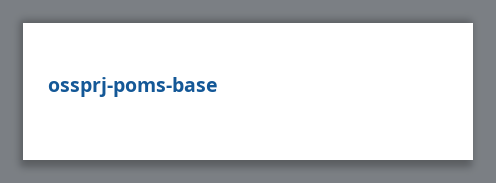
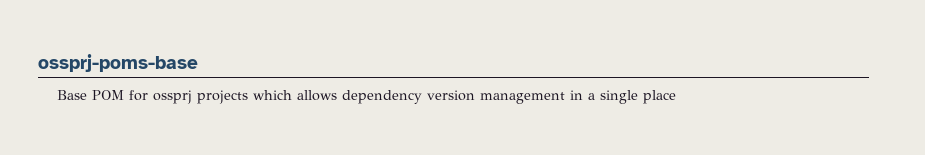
+ Base POM for ossprj projects which allows dependency version management in a single place

